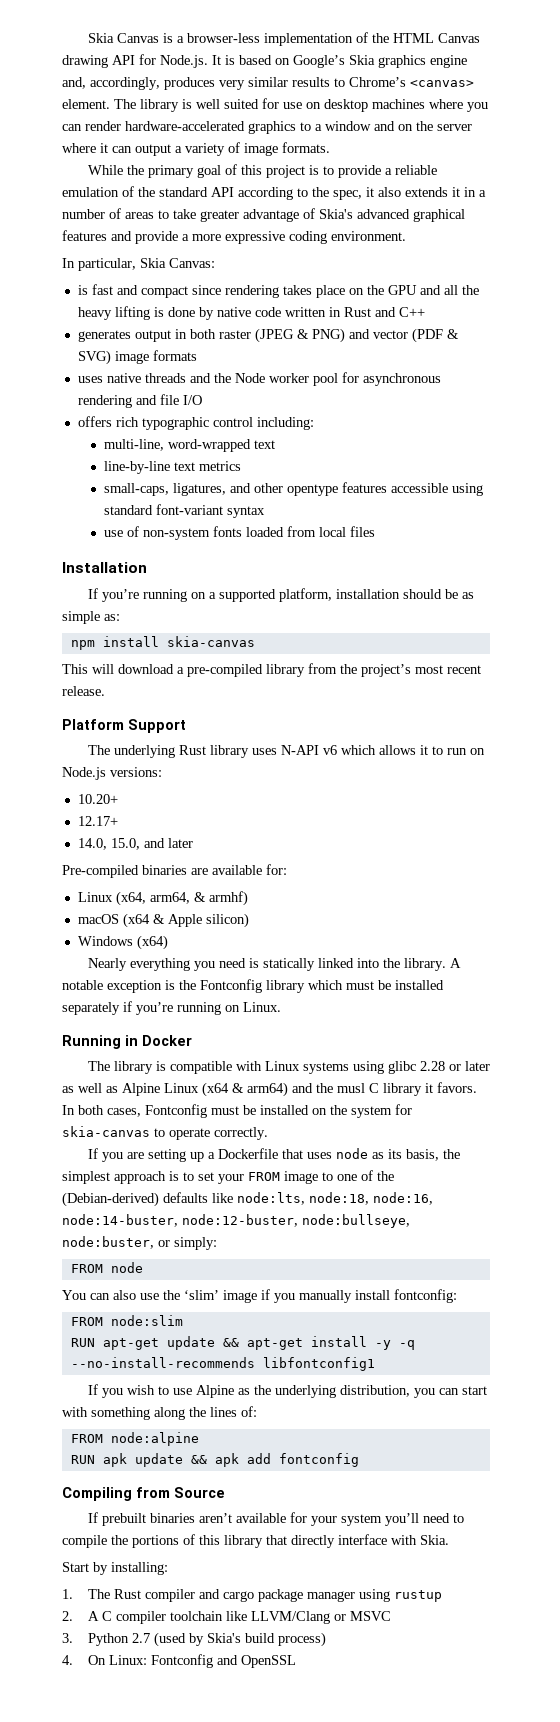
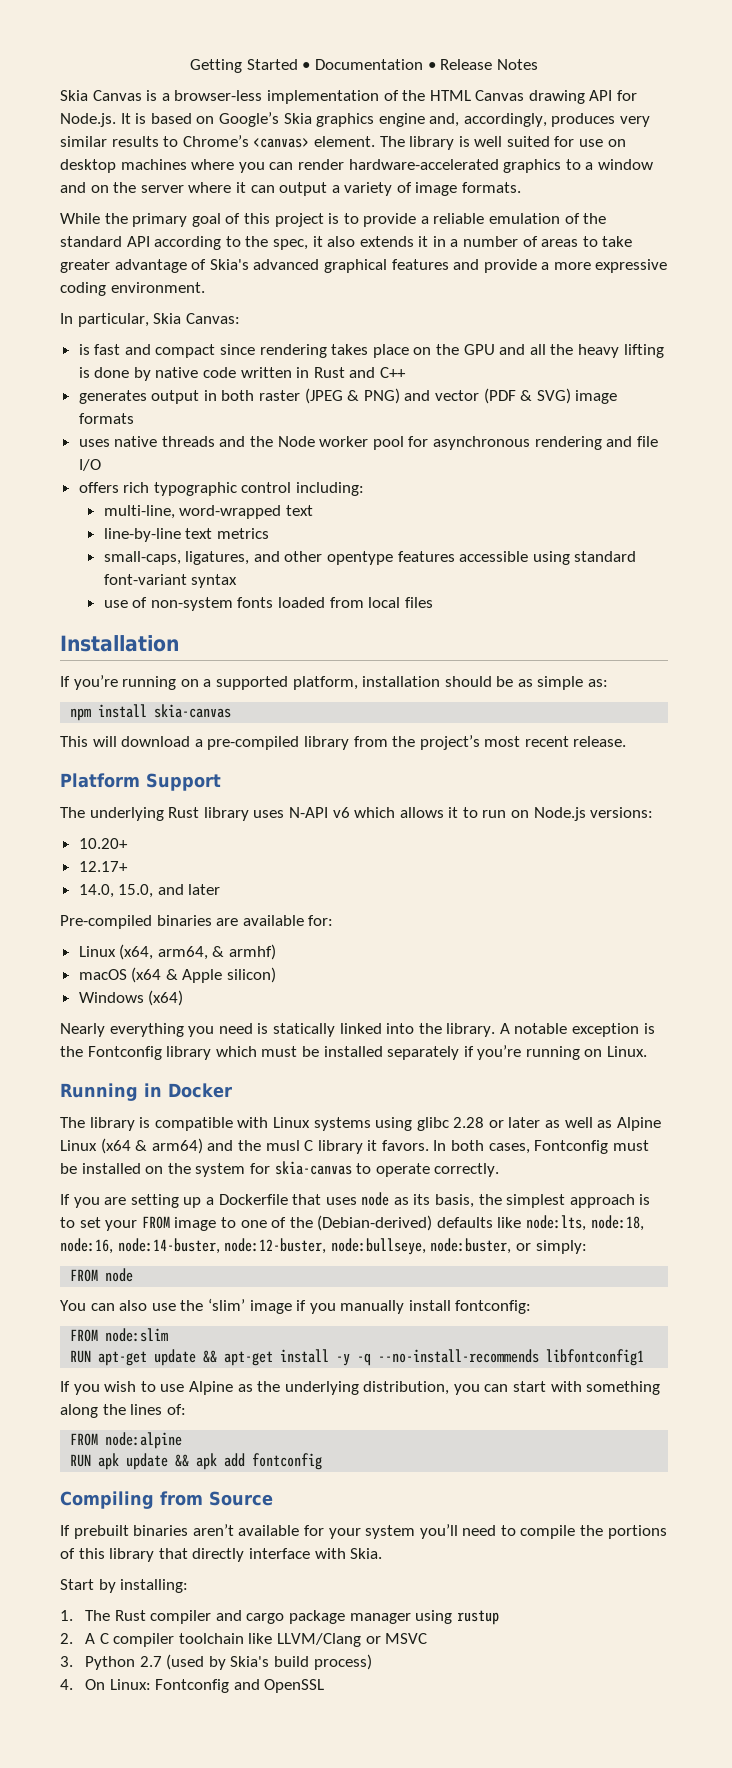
+ Getting Started • Documentation • Release Notes

